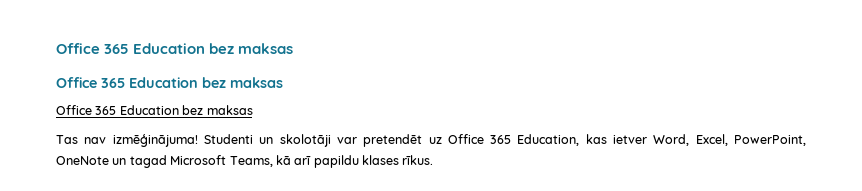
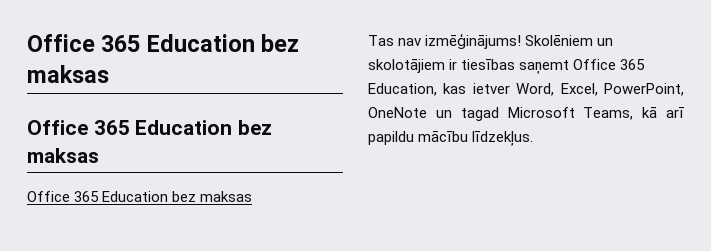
- Tas nav izmēģinājuma! Studenti un skolotāji var pretendēt uz Office 365 Education, kas ietver Word, Excel, PowerPoint, OneNote un tagad Microsoft Teams, kā arī papildu klases rīkus.
+ Tas nav izmēģinājums! Skolēniem un skolotājiem ir tiesības saņemt Office 365 Education, kas ietver Word, Excel, PowerPoint, OneNote un tagad Microsoft Teams, kā arī papildu mācību līdzekļus.

